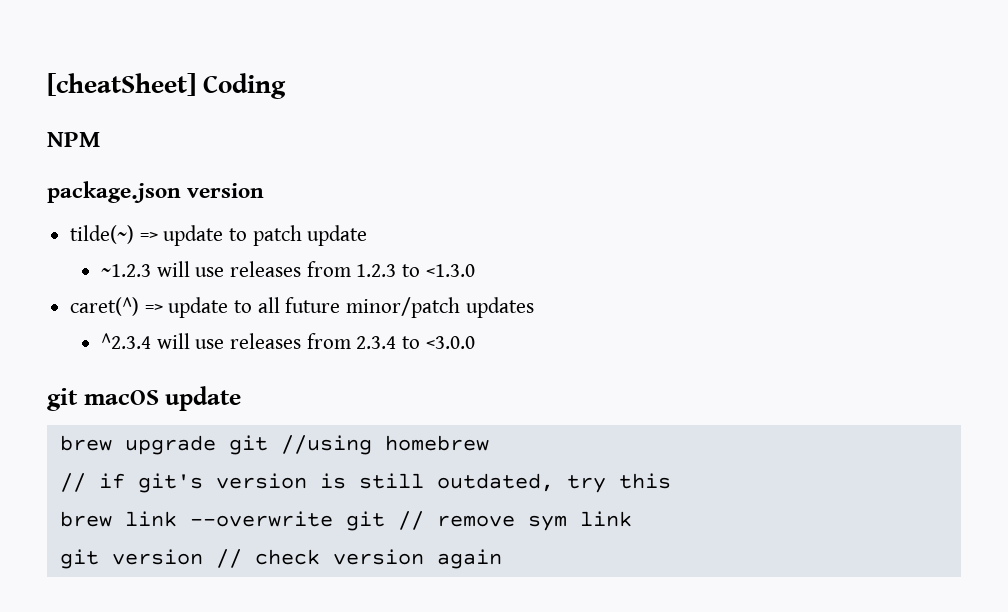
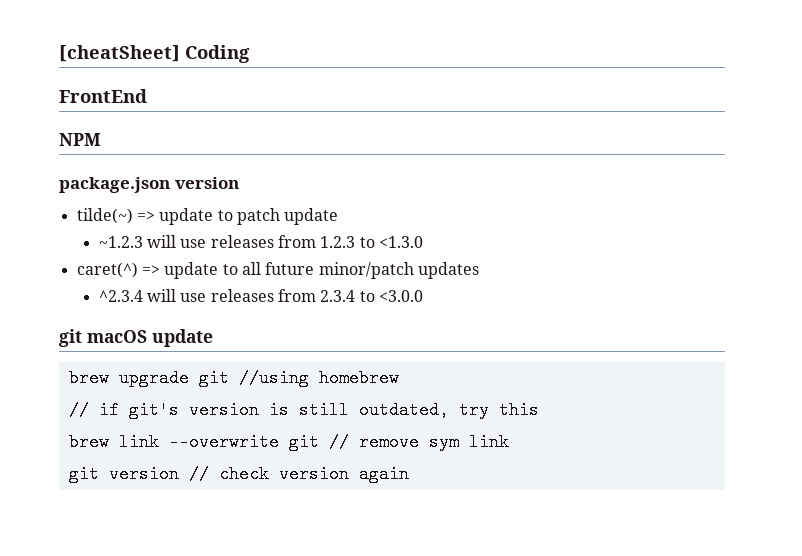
+ FrontEnd

